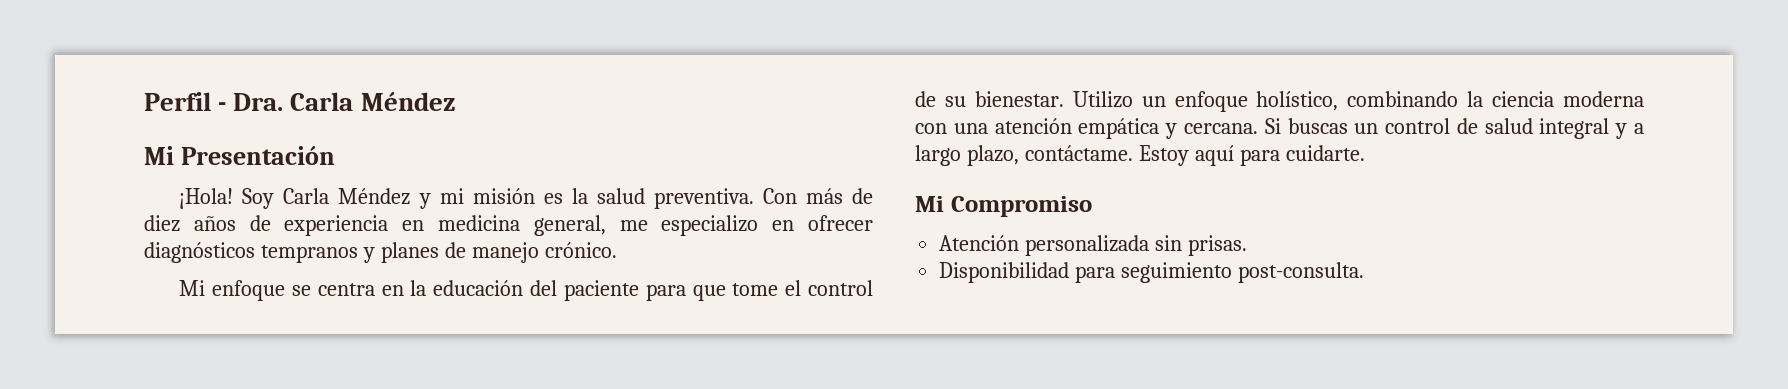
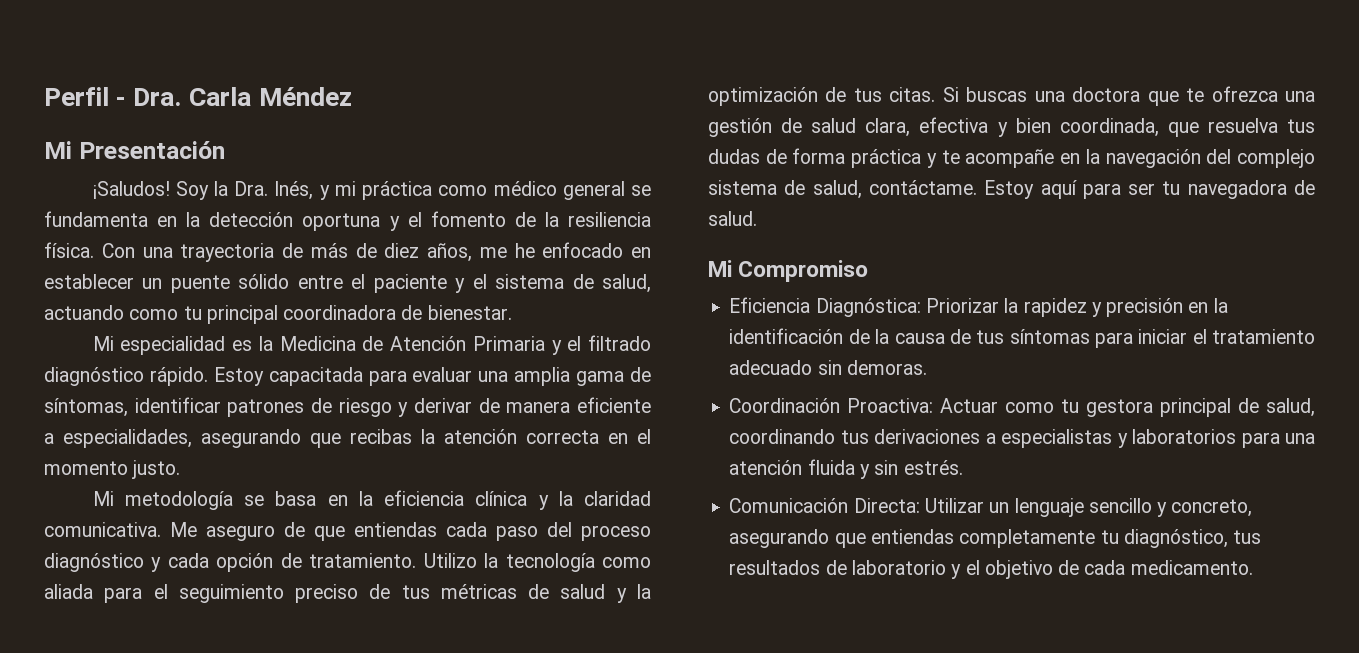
- ¡Hola! Soy Carla Méndez y mi misión es la salud preventiva. Con más de diez años de experiencia en medicina general, me especializo en ofrecer diagnósticos tempranos y planes de manejo crónico.
- Mi enfoque se centra en la educación del paciente para que tome el control de su bienestar. Utilizo un enfoque holístico, combinando la ciencia moderna con una atención empática y cercana. Si buscas un control de salud integral y a largo plazo, contáctame. Estoy aquí para cuidarte.
+ ¡Saludos! Soy la Dra. Inés, y mi práctica como médico general se fundamenta en la detección oportuna y el fomento de la resiliencia física. Con una trayectoria de más de diez años, me he enfocado en establecer un puente sólido entre el paciente y el sistema de salud, actuando como tu principal coordinadora de bienestar.
+ Mi especialidad es la Medicina de Atención Primaria y el filtrado diagnóstico rápido. Estoy capacitada para evaluar una amplia gama de síntomas, identificar patrones de riesgo y derivar de manera eficiente a especialidades, asegurando que recibas la atención correcta en el momento justo.
+ Mi metodología se basa en la eficiencia clínica y la claridad comunicativa. Me aseguro de que entiendas cada paso del proceso diagnóstico y cada opción de tratamiento. Utilizo la tecnología como aliada para el seguimiento preciso de tus métricas de salud y la optimización de tus citas. Si buscas una doctora que te ofrezca una gestión de salud clara, efectiva y bien coordinada, que resuelva tus dudas de forma práctica y te acompañe en la navegación del complejo sistema de salud, contáctame. Estoy aquí para ser tu navegadora de salud.
  Mi Compromiso
- Atención personalizada sin prisas.
- Disponibilidad para seguimiento post-consulta.
+ Eficiencia Diagnóstica: Priorizar la rapidez y precisión en la identificación de la causa de tus síntomas para iniciar el tratamiento adecuado sin demoras.
+ Coordinación Proactiva: Actuar como tu gestora principal de salud, coordinando tus derivaciones a especialistas y laboratorios para una atención fluida y sin estrés.
+ Comunicación Directa: Utilizar un lenguaje sencillo y concreto, asegurando que entiendas completamente tu diagnóstico, tus resultados de laboratorio y el objetivo de cada medicamento.

